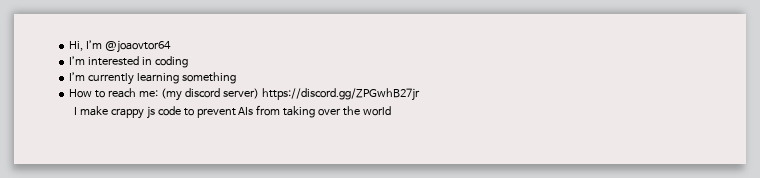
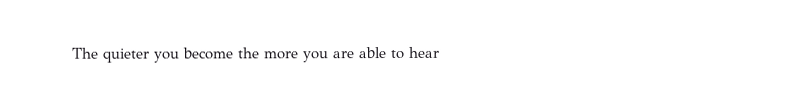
- Hi, I’m @joaovtor64
- I’m interested in coding
- I’m currently learning something
- How to reach me: (my discord server) https://discord.gg/ZPGwhB27jr
- I make crappy js code to prevent AIs from taking over the world
+ The quieter you become the more you are able to hear

